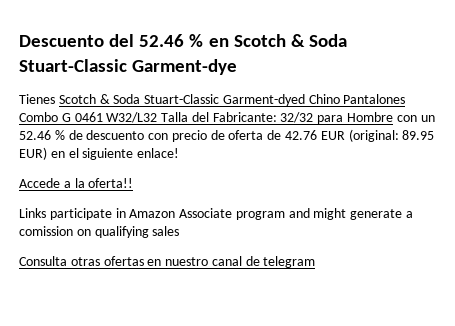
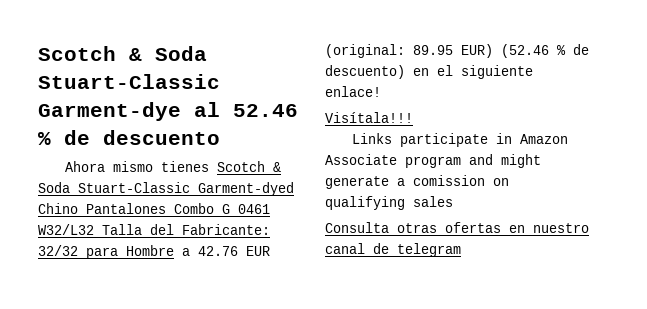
- Descuento del 52.46 % en Scotch & Soda Stuart-Classic Garment-dye
- Tienes Scotch & Soda Stuart-Classic Garment-dyed Chino Pantalones Combo G 0461 W32/L32 Talla del Fabricante: 32/32 para Hombre con un 52.46 % de descuento con precio de oferta de 42.76 EUR (original: 89.95 EUR) en el siguiente enlace!
+ Scotch & Soda Stuart-Classic Garment-dye al 52.46 % de descuento
+ Ahora mismo tienes Scotch & Soda Stuart-Classic Garment-dyed Chino Pantalones Combo G 0461 W32/L32 Talla del Fabricante: 32/32 para Hombre a 42.76 EUR (original: 89.95 EUR) (52.46 % de descuento) en el siguiente enlace!
- Accede a la oferta!!
+ Visítala!!!

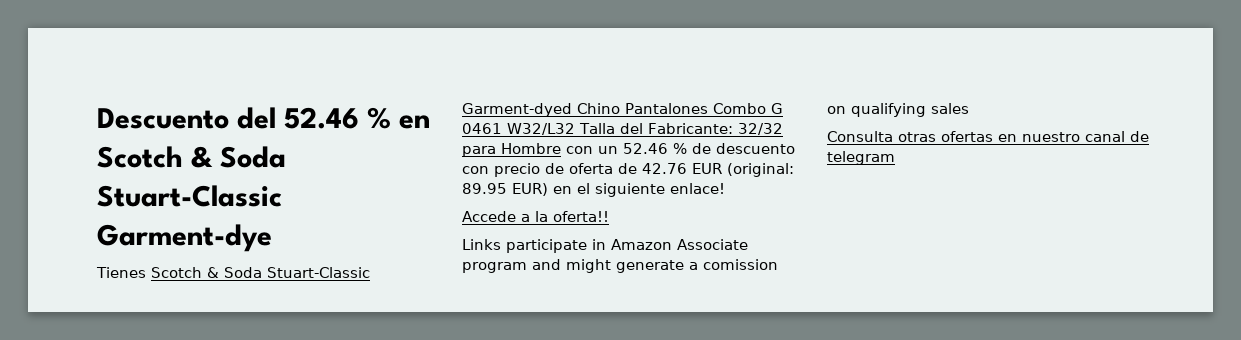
- Scotch & Soda Stuart-Classic Garment-dye al 52.46 % de descuento
- Ahora mismo tienes Scotch & Soda Stuart-Classic Garment-dyed Chino Pantalones Combo G 0461 W32/L32 Talla del Fabricante: 32/32 para Hombre a 42.76 EUR (original: 89.95 EUR) (52.46 % de descuento) en el siguiente enlace!
+ Descuento del 52.46 % en Scotch & Soda Stuart-Classic Garment-dye
+ Tienes Scotch & Soda Stuart-Classic Garment-dyed Chino Pantalones Combo G 0461 W32/L32 Talla del Fabricante: 32/32 para Hombre con un 52.46 % de descuento con precio de oferta de 42.76 EUR (original: 89.95 EUR) en el siguiente enlace!
- Visítala!!!
+ Accede a la oferta!!

